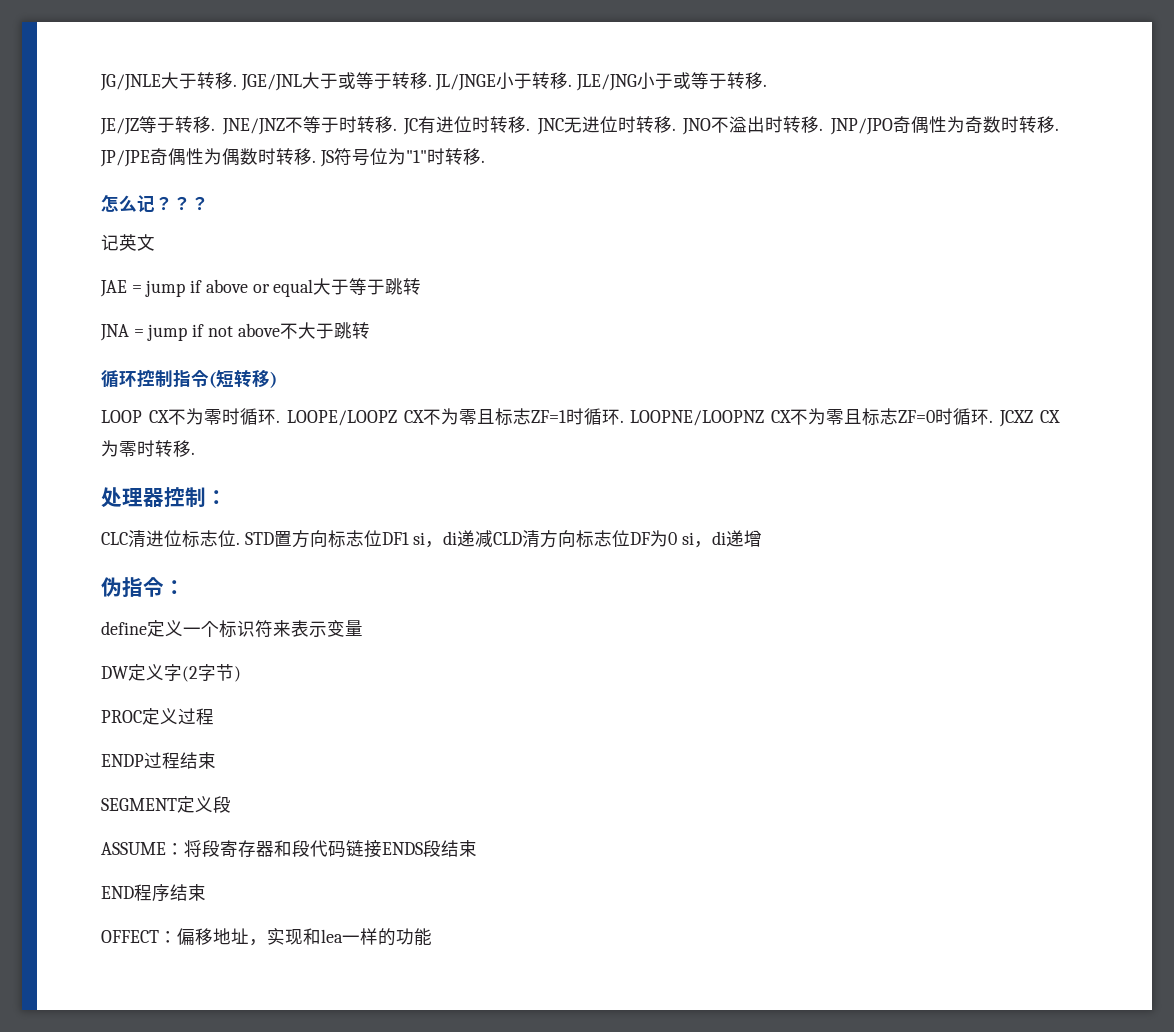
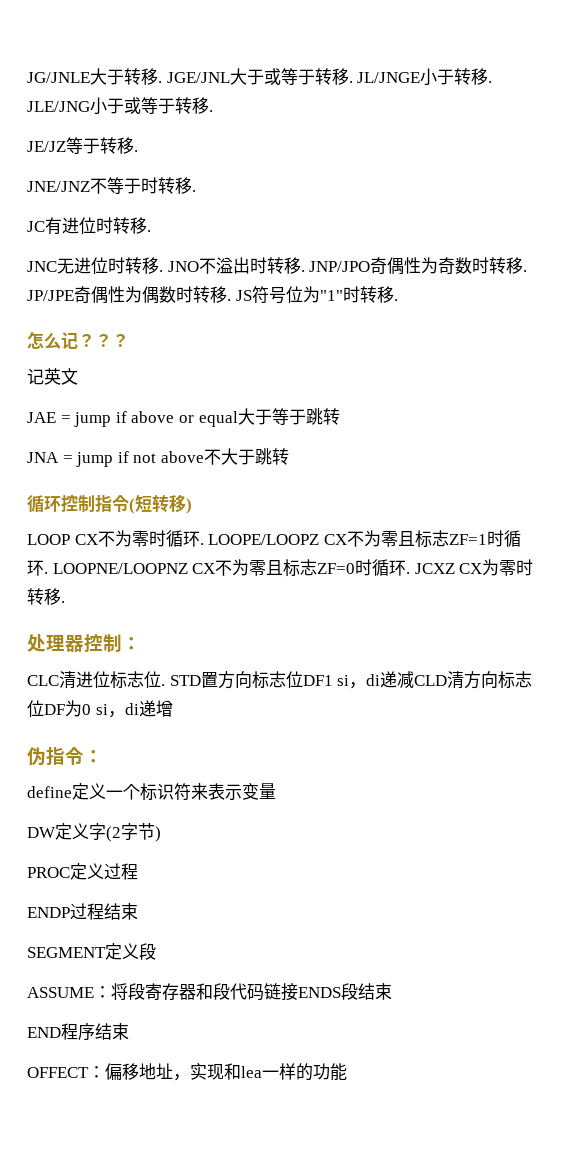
- JE/JZ等于转移. JNE/JNZ不等于时转移. JC有进位时转移. JNC无进位时转移.
+ JE/JZ等于转移.
+ JNE/JNZ不等于时转移.
+ JC有进位时转移.
+ JNC无进位时转移.

